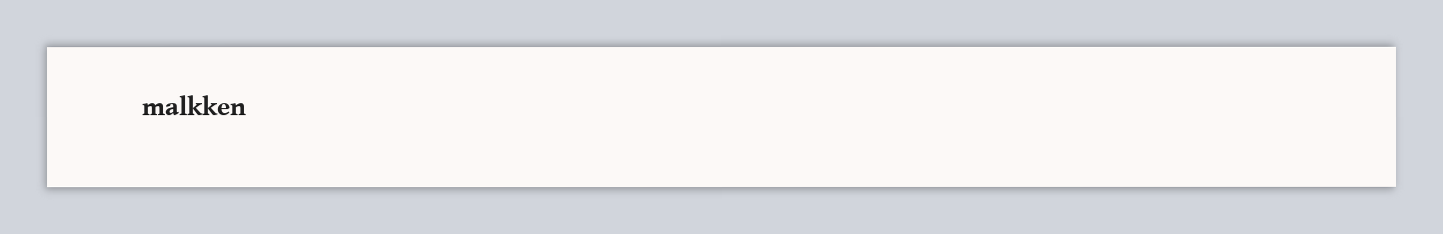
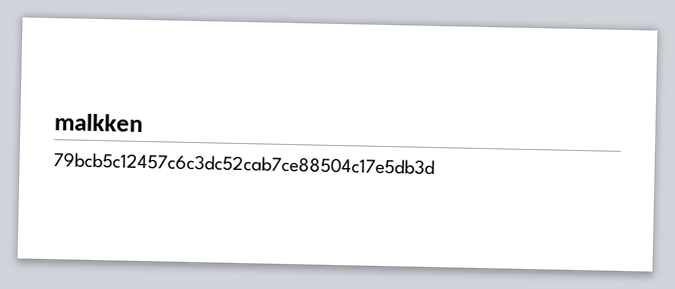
+ 79bcb5c12457c6c3dc52cab7ce88504c17e5db3d

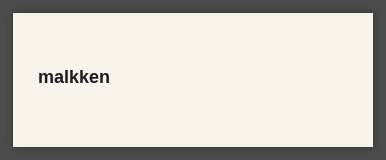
- 79bcb5c12457c6c3dc52cab7ce88504c17e5db3d

